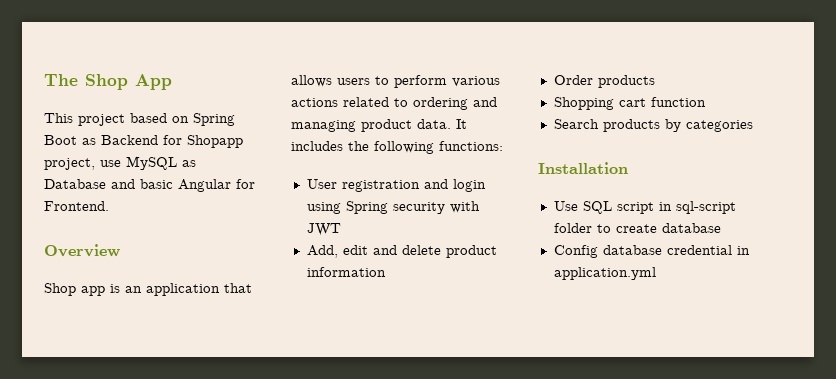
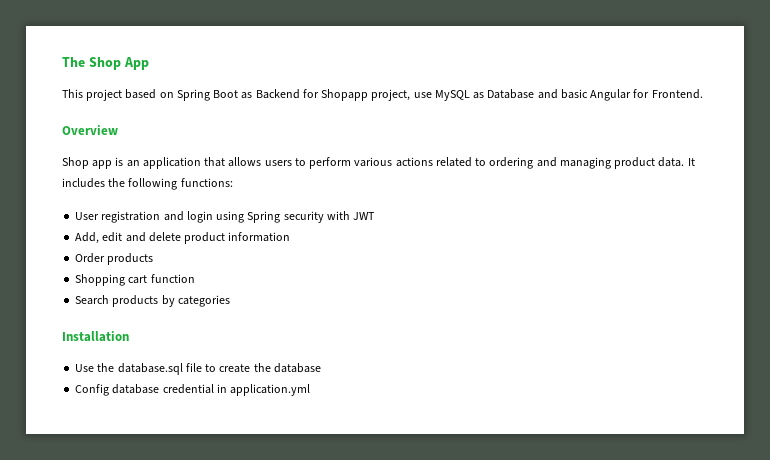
- Use SQL script in sql-script folder to create database
+ Use the database.sql file to create the database

